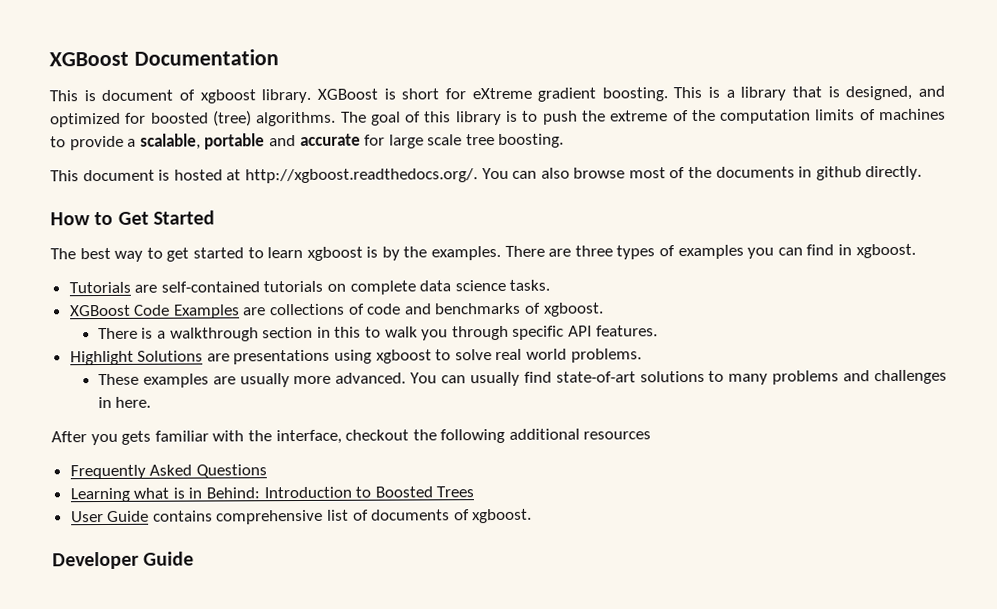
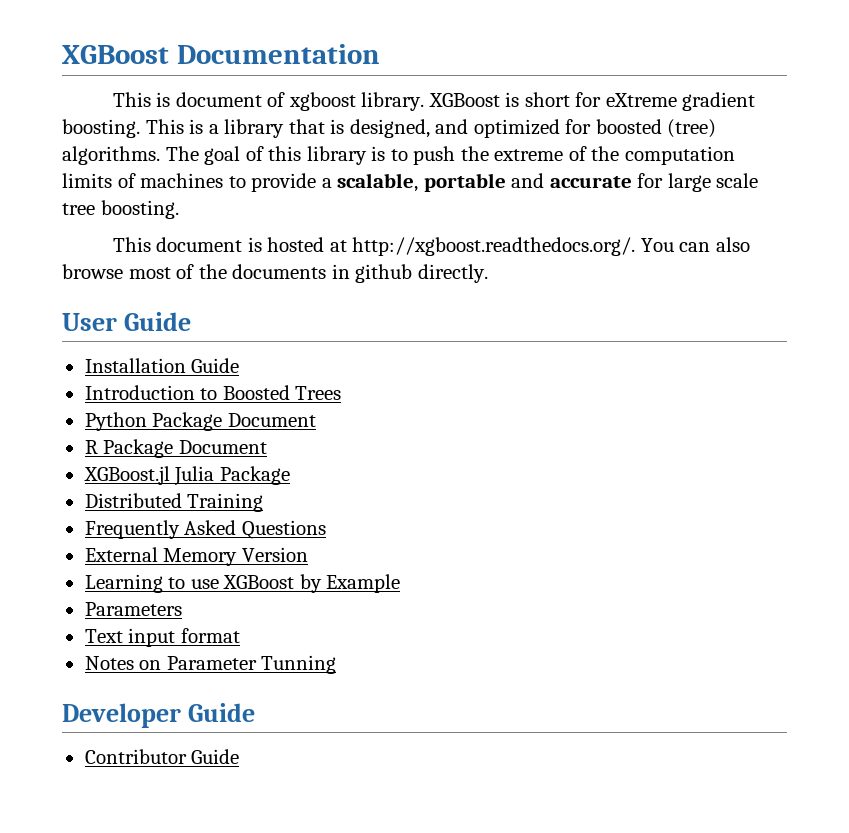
- How to Get Started
- The best way to get started to learn xgboost is by the examples. There are three types of examples you can find in xgboost.
- Tutorials are self-contained tutorials on complete data science tasks.
- XGBoost Code Examples are collections of code and benchmarks of xgboost.
- There is a walkthrough section in this to walk you through specific API features.
- Highlight Solutions are presentations using xgboost to solve real world problems.
- These examples are usually more advanced. You can usually find state-of-art solutions to many problems and challenges in here.
- After you gets familiar with the interface, checkout the following additional resources
+ User Guide
+ Installation Guide
+ Introduction to Boosted Trees
+ Python Package Document
+ R Package Document
+ XGBoost.jl Julia Package
+ Distributed Training
  Frequently Asked Questions
- Learning what is in Behind: Introduction to Boosted Trees
- User Guide contains comprehensive list of documents of xgboost.
+ External Memory Version
+ Learning to use XGBoost by Example
+ Parameters
+ Text input format
+ Notes on Parameter Tunning
+ Contributor Guide

